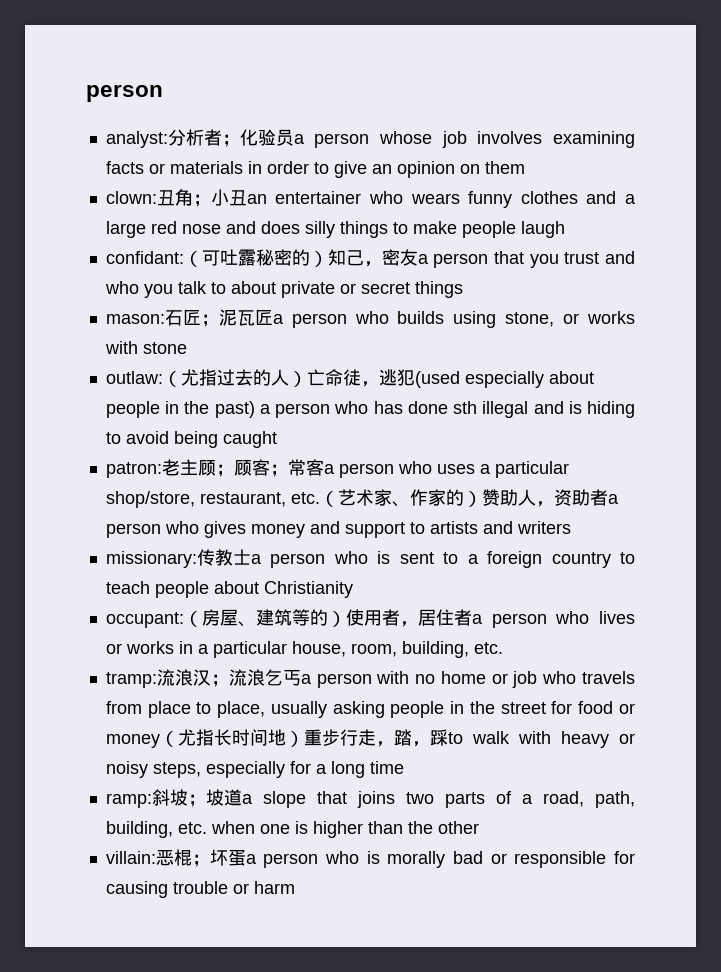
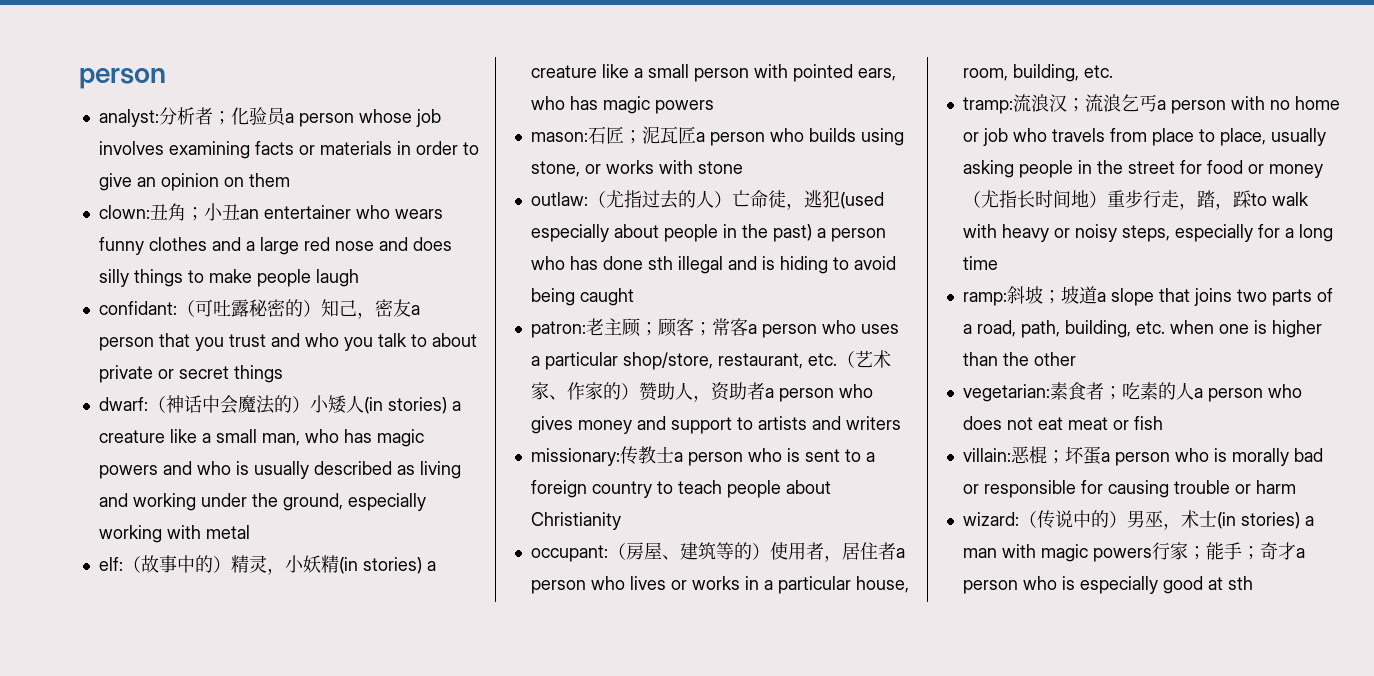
+ dwarf:（神话中会魔法的）小矮人(in stories) a creature like a small man, who has magic powers and who is usually described as living and working under the ground, especially working with metal
+ elf:（故事中的）精灵，小妖精(in stories) a creature like a small person with pointed ears, who has magic powers
+ vegetarian:素食者；吃素的人a person who does not eat meat or fish
+ wizard:（传说中的）男巫，术士(in stories) a man with magic powers行家；能手；奇才a person who is especially good at sth

